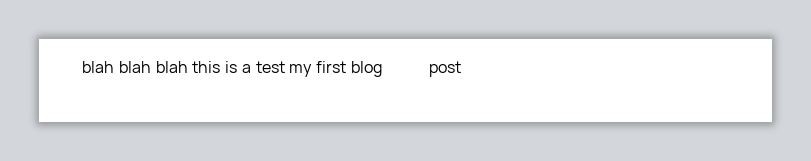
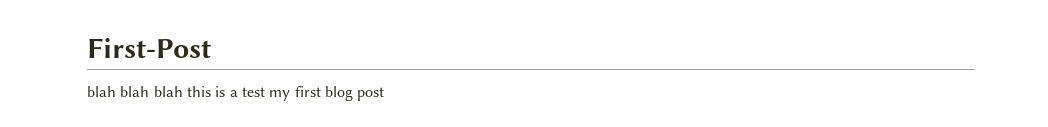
+ First-Post

